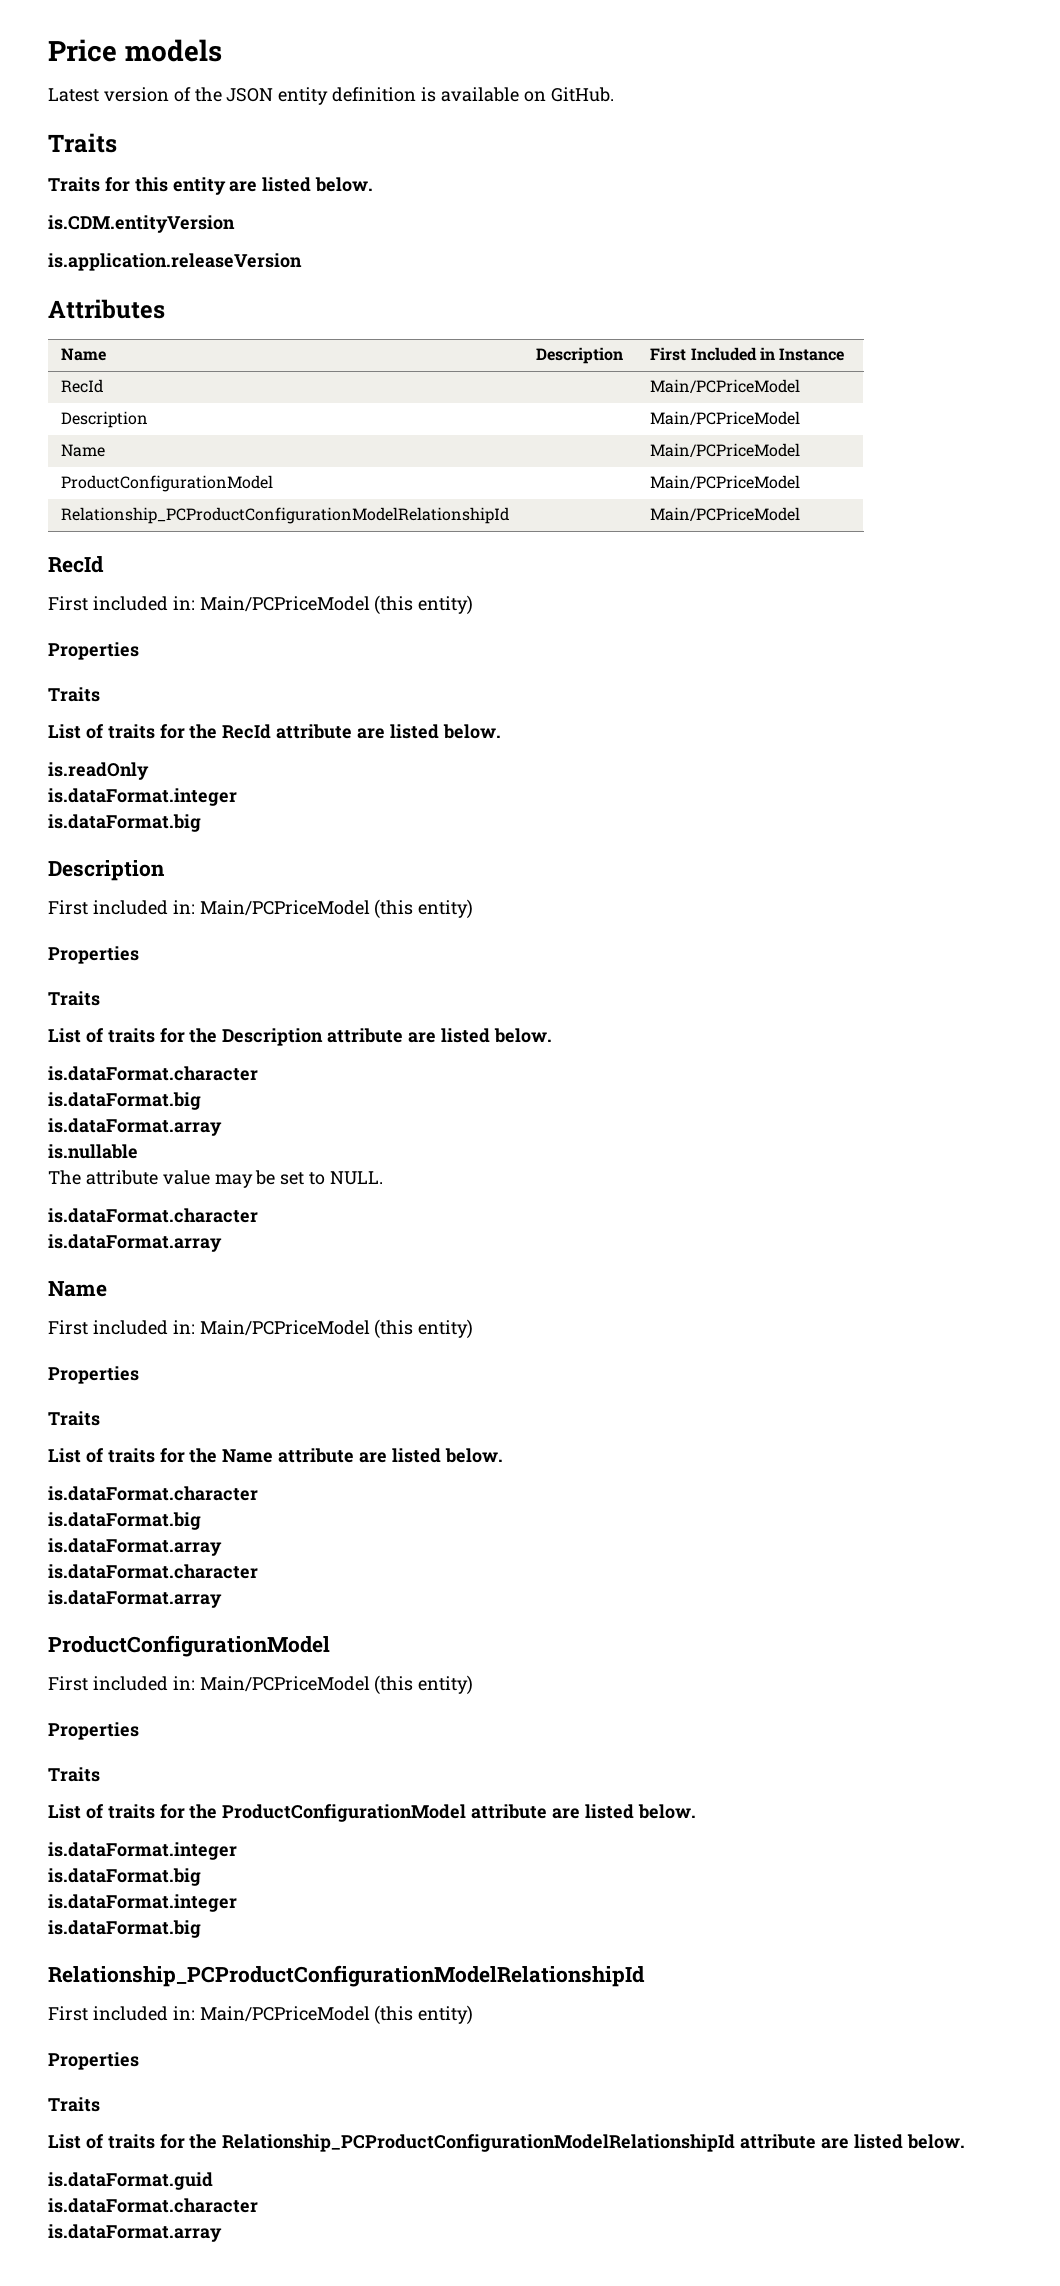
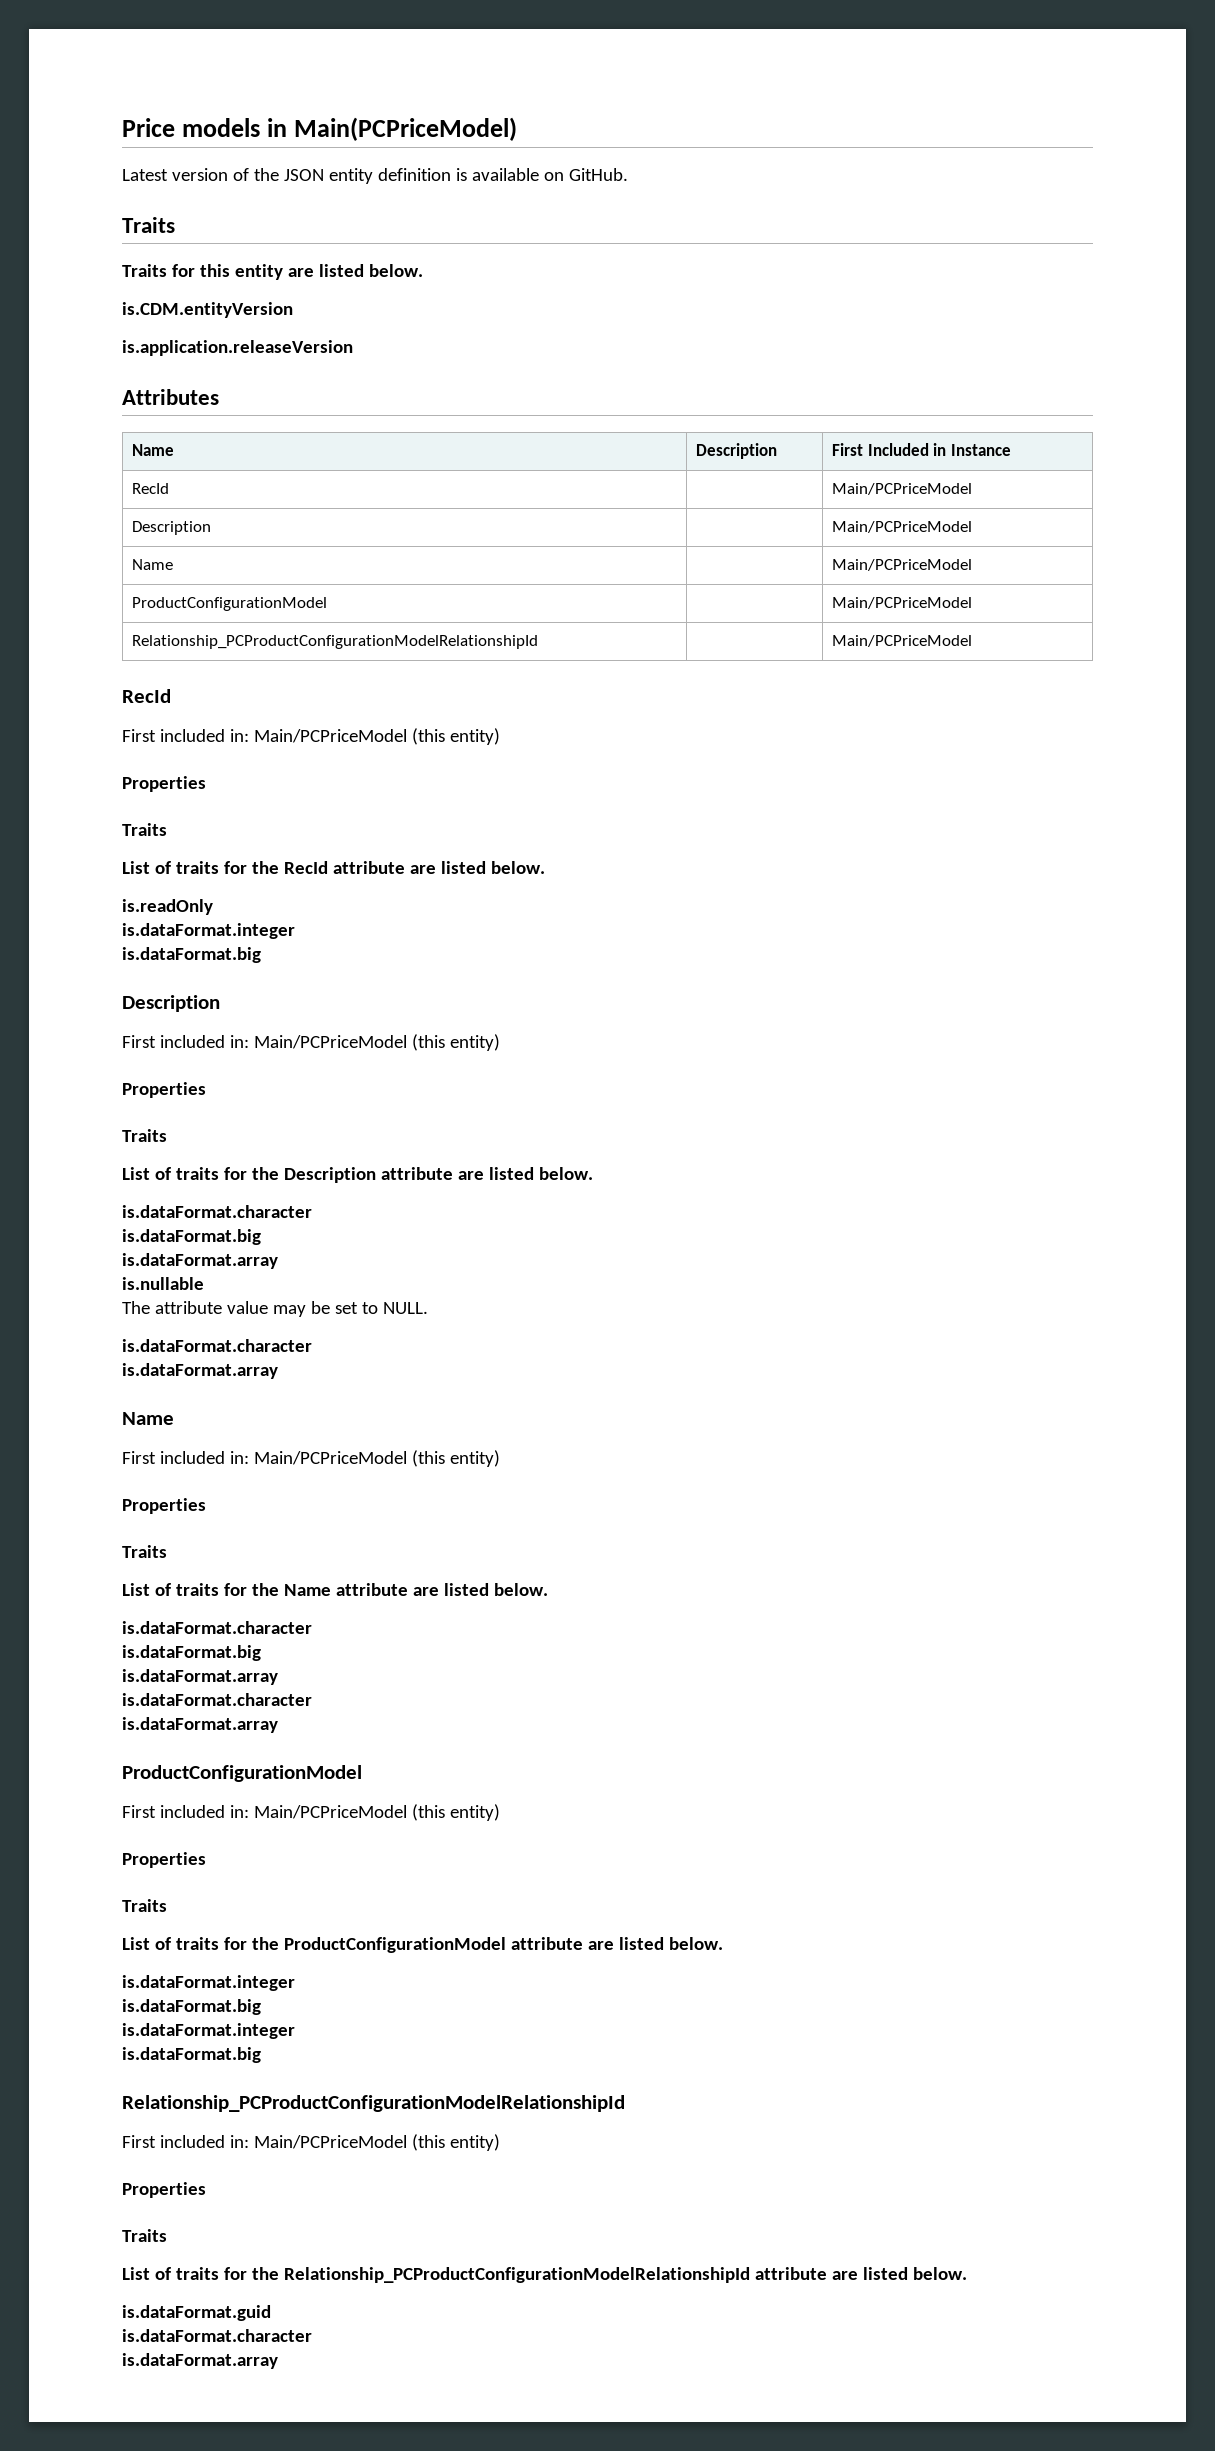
- Price models
+ Price models in Main(PCPriceModel)

